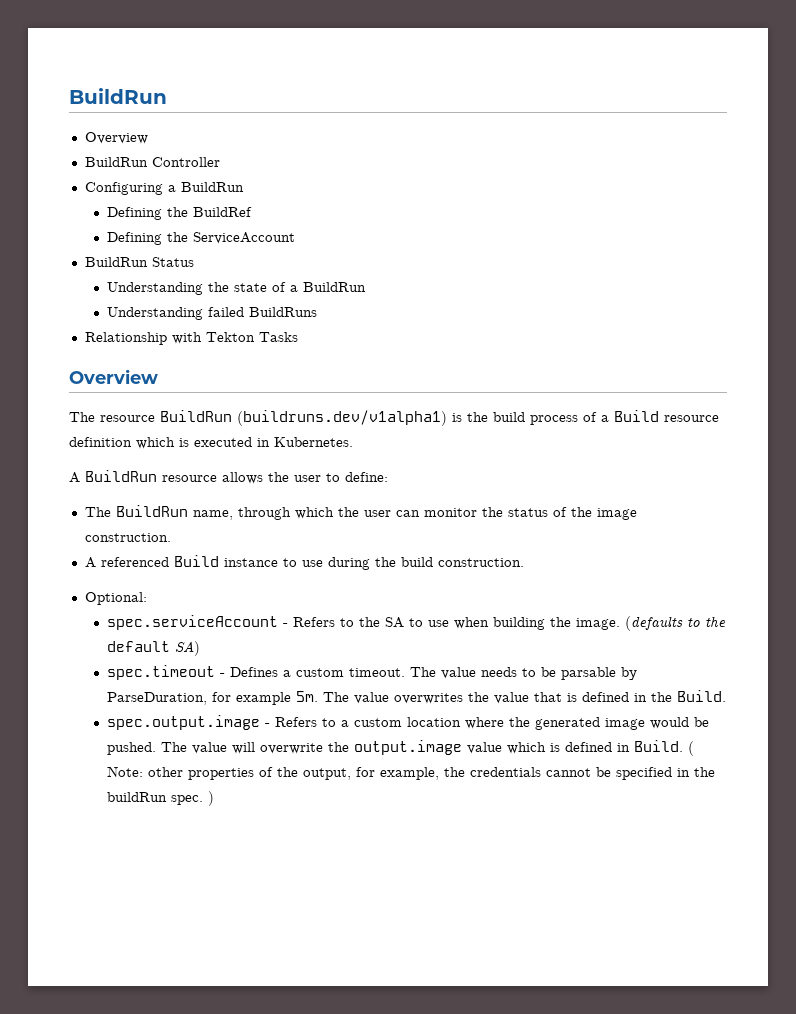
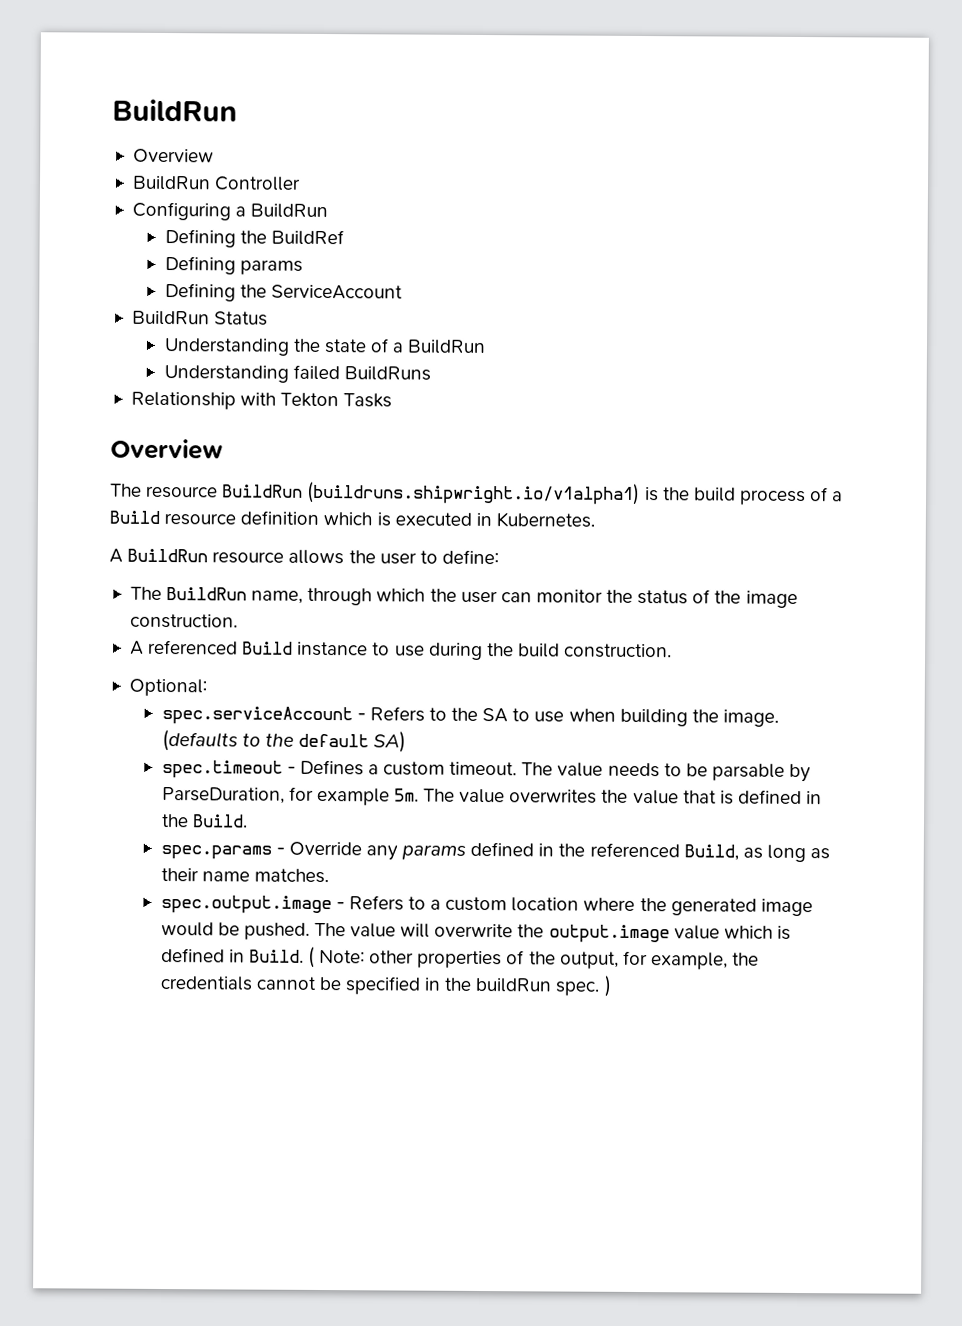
+ Defining params
- The resource BuildRun (buildruns.dev/v1alpha1) is the build process of a Build resource definition which is executed in Kubernetes.
+ The resource BuildRun (buildruns.shipwright.io/v1alpha1) is the build process of a Build resource definition which is executed in Kubernetes.
+ spec.params - Override any params defined in the referenced Build, as long as their name matches.

